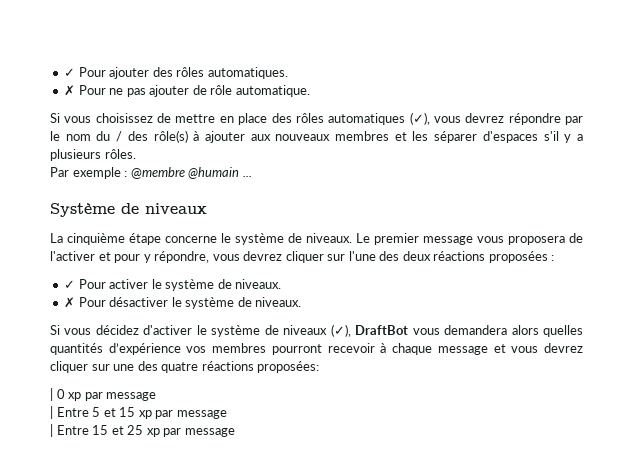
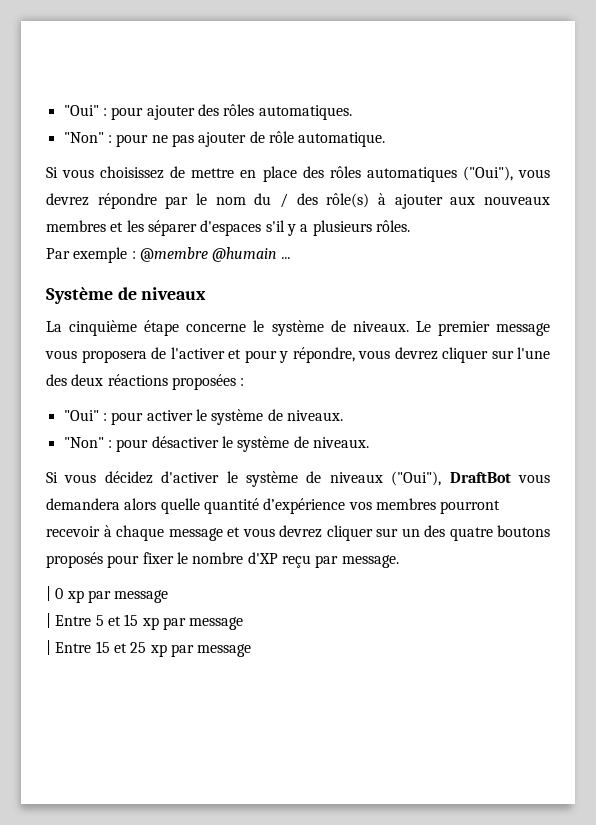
- ✓ Pour ajouter des rôles automatiques.
+ "Oui" : pour ajouter des rôles automatiques.
- ✗ Pour ne pas ajouter de rôle automatique.
+ "Non" : pour ne pas ajouter de rôle automatique.
- Si vous choisissez de mettre en place des rôles automatiques (✓), vous devrez répondre par le nom du / des rôle(s) à ajouter aux nouveaux membres et les séparer d'espaces s'il y a plusieurs rôles.
+ Si vous choisissez de mettre en place des rôles automatiques ("Oui"), vous devrez répondre par le nom du / des rôle(s) à ajouter aux nouveaux membres et les séparer d'espaces s'il y a plusieurs rôles.
- ✓ Pour activer le système de niveaux.
+ "Oui" : pour activer le système de niveaux.
- ✗ Pour désactiver le système de niveaux.
+ "Non" : pour désactiver le système de niveaux.
- Si vous décidez d'activer le système de niveaux (✓), DraftBot vous demandera alors quelles quantités d’expérience vos membres pourront recevoir à chaque message et vous devrez cliquer sur une des quatre réactions proposées:
+ Si vous décidez d'activer le système de niveaux ("Oui"), DraftBot vous demandera alors quelle quantité d’expérience vos membres pourront recevoir à chaque message et vous devrez cliquer sur un des quatre boutons proposés pour fixer le nombre d'XP reçu par message.

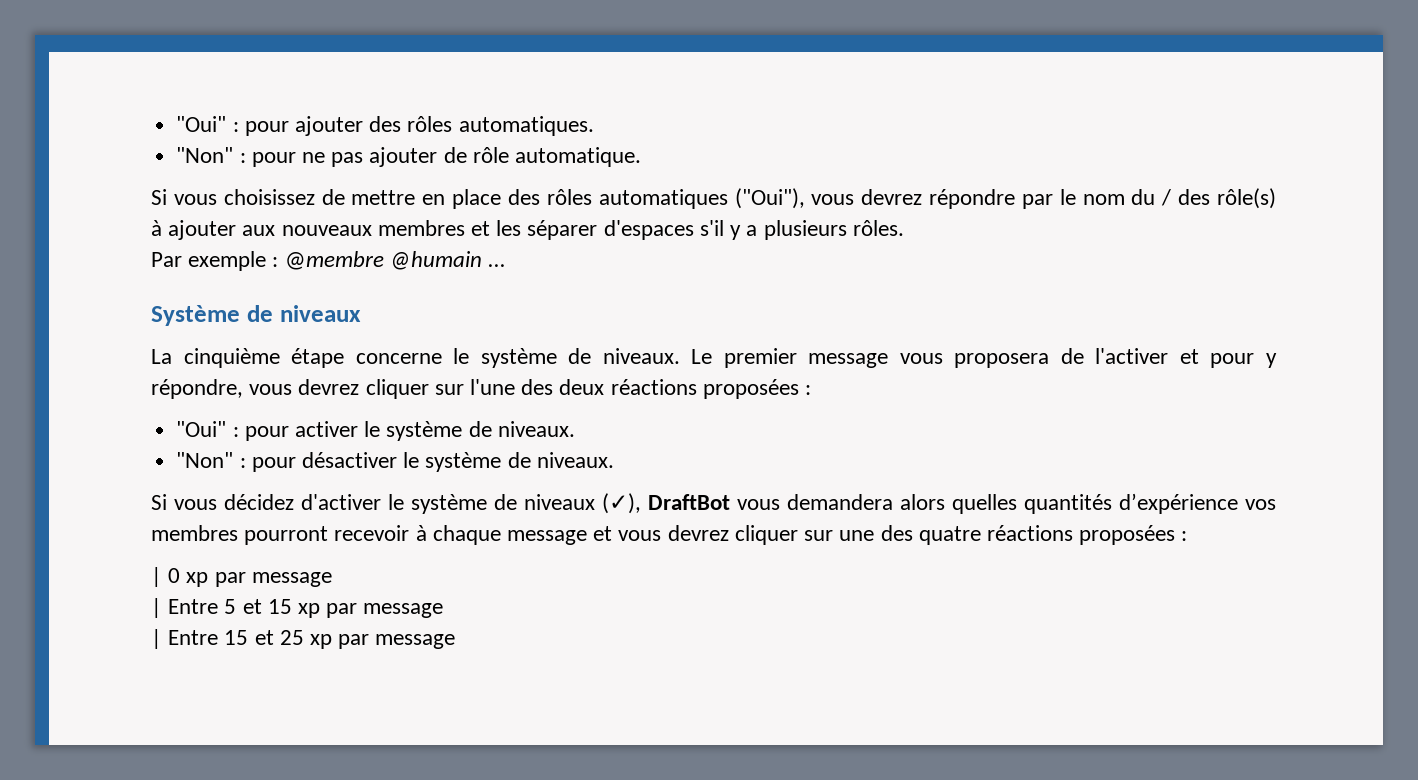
- Si vous décidez d'activer le système de niveaux ("Oui"), DraftBot vous demandera alors quelle quantité d’expérience vos membres pourront recevoir à chaque message et vous devrez cliquer sur un des quatre boutons proposés pour fixer le nombre d'XP reçu par message.
+ Si vous décidez d'activer le système de niveaux (✓), DraftBot vous demandera alors quelles quantités d’expérience vos membres pourront recevoir à chaque message et vous devrez cliquer sur une des quatre réactions proposées :

